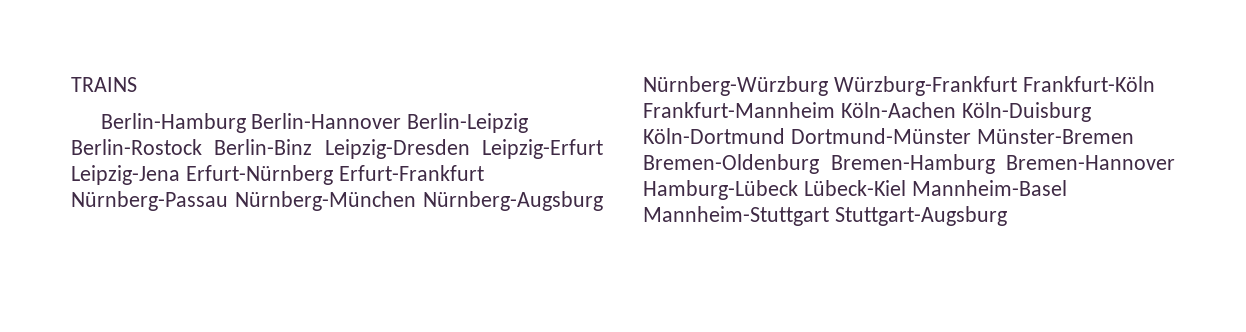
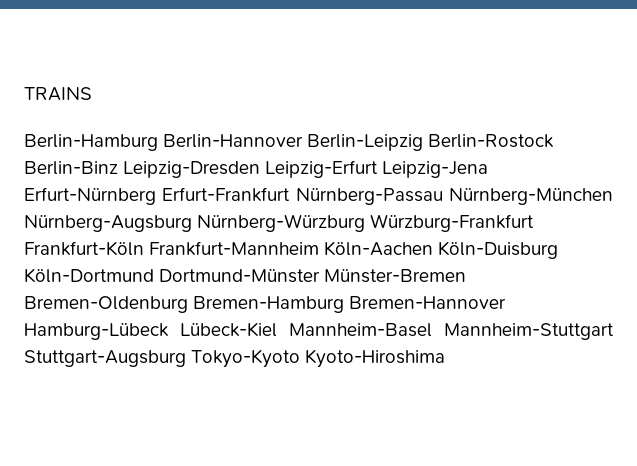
- Berlin-Hamburg Berlin-Hannover Berlin-Leipzig Berlin-Rostock Berlin-Binz Leipzig-Dresden Leipzig-Erfurt Leipzig-Jena Erfurt-Nürnberg Erfurt-Frankfurt Nürnberg-Passau Nürnberg-München Nürnberg-Augsburg Nürnberg-Würzburg Würzburg-Frankfurt Frankfurt-Köln Frankfurt-Mannheim Köln-Aachen Köln-Duisburg Köln-Dortmund Dortmund-Münster Münster-Bremen Bremen-Oldenburg Bremen-Hamburg Bremen-Hannover Hamburg-Lübeck Lübeck-Kiel Mannheim-Basel Mannheim-Stuttgart Stuttgart-Augsburg
+ Berlin-Hamburg Berlin-Hannover Berlin-Leipzig Berlin-Rostock Berlin-Binz Leipzig-Dresden Leipzig-Erfurt Leipzig-Jena Erfurt-Nürnberg Erfurt-Frankfurt Nürnberg-Passau Nürnberg-München Nürnberg-Augsburg Nürnberg-Würzburg Würzburg-Frankfurt Frankfurt-Köln Frankfurt-Mannheim Köln-Aachen Köln-Duisburg Köln-Dortmund Dortmund-Münster Münster-Bremen Bremen-Oldenburg Bremen-Hamburg Bremen-Hannover Hamburg-Lübeck Lübeck-Kiel Mannheim-Basel Mannheim-Stuttgart Stuttgart-Augsburg Tokyo-Kyoto Kyoto-Hiroshima

